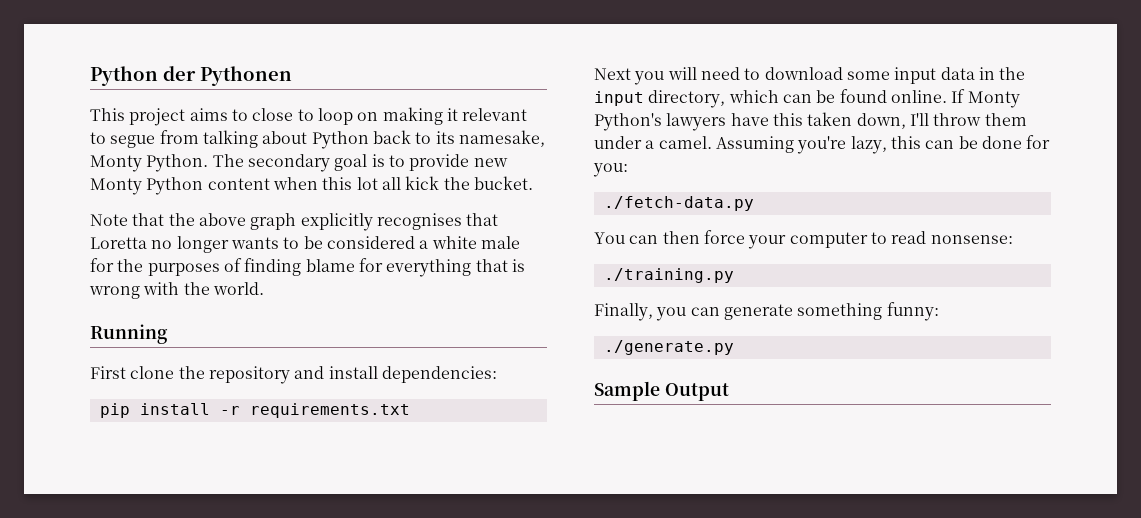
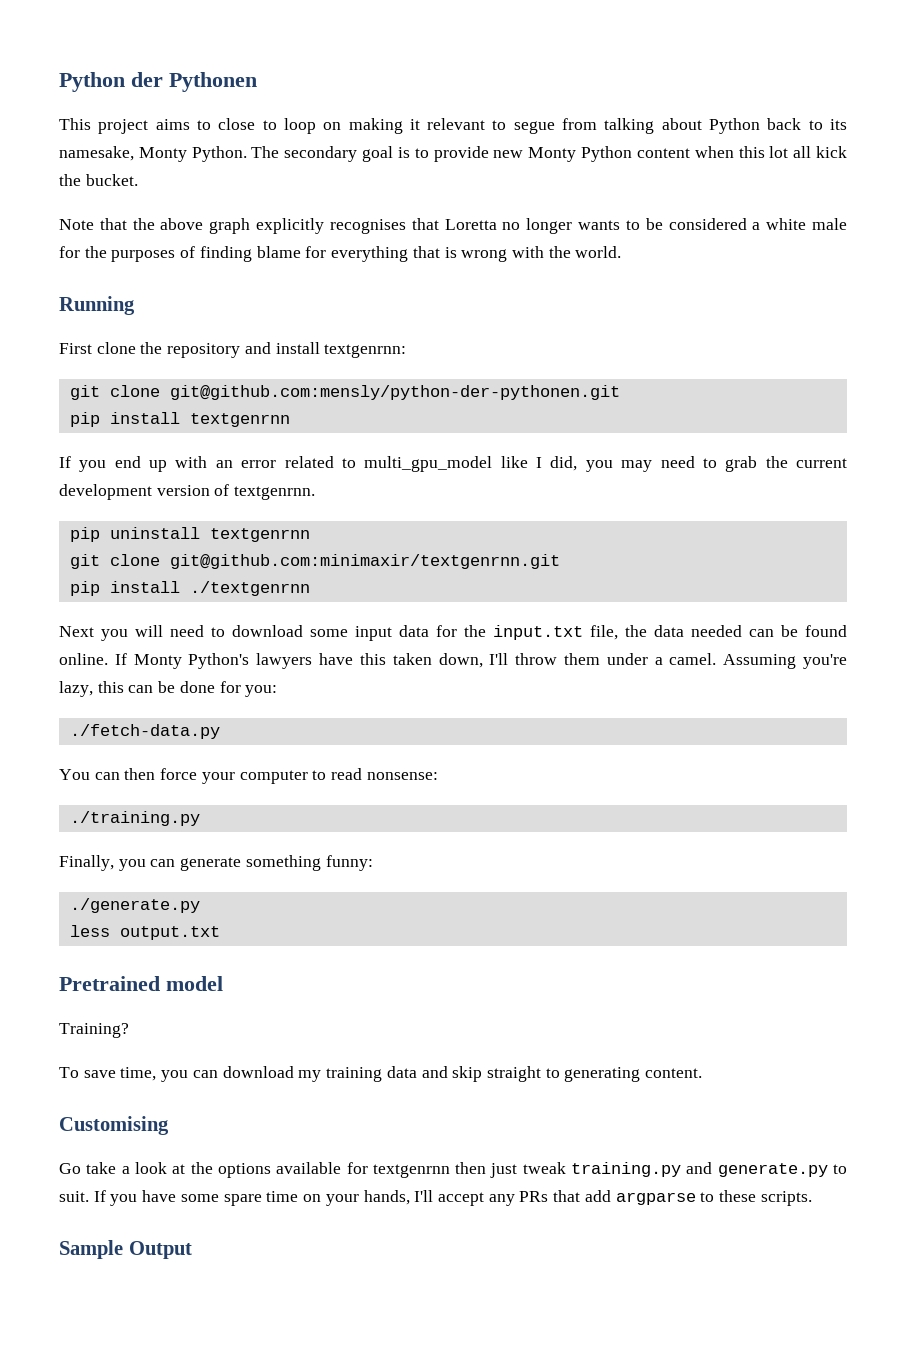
- First clone the repository and install dependencies:
- pip install -r requirements.txt
+ First clone the repository and install textgenrnn:
+ git clone git@github.com:mensly/python-der-pythonen.git
+ pip install textgenrnn
+ If you end up with an error related to multi_gpu_model like I did, you may need to grab the current development version of textgenrnn.
+ pip uninstall textgenrnn
+ git clone git@github.com:minimaxir/textgenrnn.git
+ pip install ./textgenrnn
- Next you will need to download some input data in the input directory, which can be found online.
+ Next you will need to download some input data for the input.txt file, the data needed can be found online.
+ less output.txt
+ Pretrained model
+ Training?
+ To save time, you can download my training data and skip straight to generating content.
+ Customising
+ Go take a look at the options available for textgenrnn then just tweak training.py and generate.py to suit. If you have some spare time on your hands, I'll accept any PRs that add argparse to these scripts.

